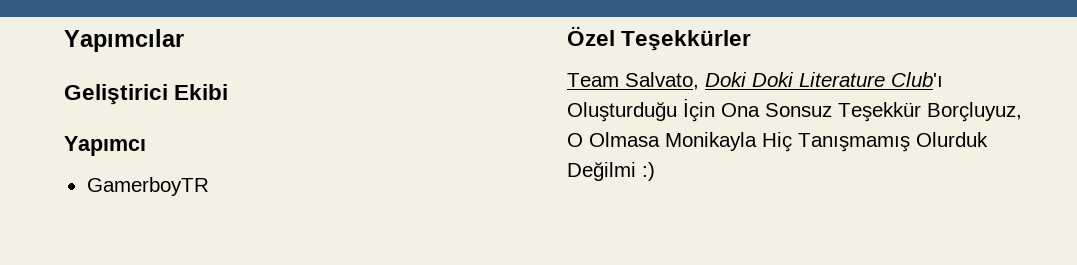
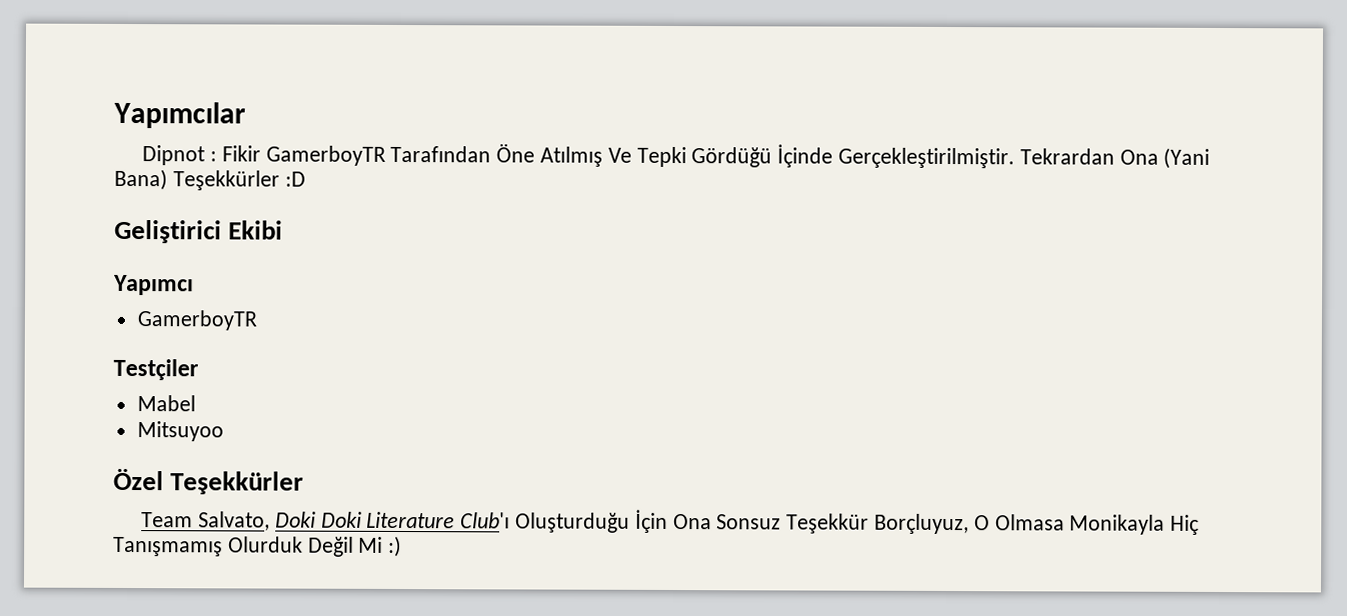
+ Dipnot : Fikir GamerboyTR Tarafından Öne Atılmış Ve Tepki Gördüğü İçinde Gerçekleştirilmiştir. Tekrardan Ona (Yani Bana) Teşekkürler :D
+ Testçiler
+ Mabel
+ Mitsuyoo
- Team Salvato, Doki Doki Literature Club'ı Oluşturduğu İçin Ona Sonsuz Teşekkür Borçluyuz, O Olmasa Monikayla Hiç Tanışmamış Olurduk Değilmi :)
+ Team Salvato, Doki Doki Literature Club'ı Oluşturduğu İçin Ona Sonsuz Teşekkür Borçluyuz, O Olmasa Monikayla Hiç Tanışmamış Olurduk Değil Mi :)

